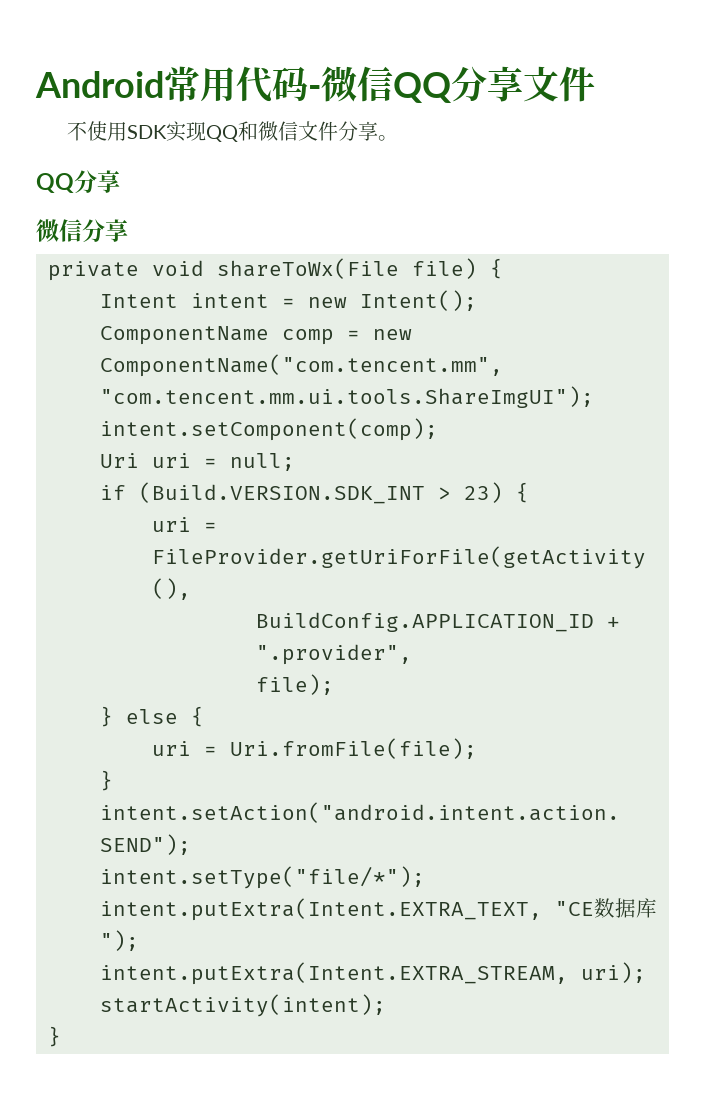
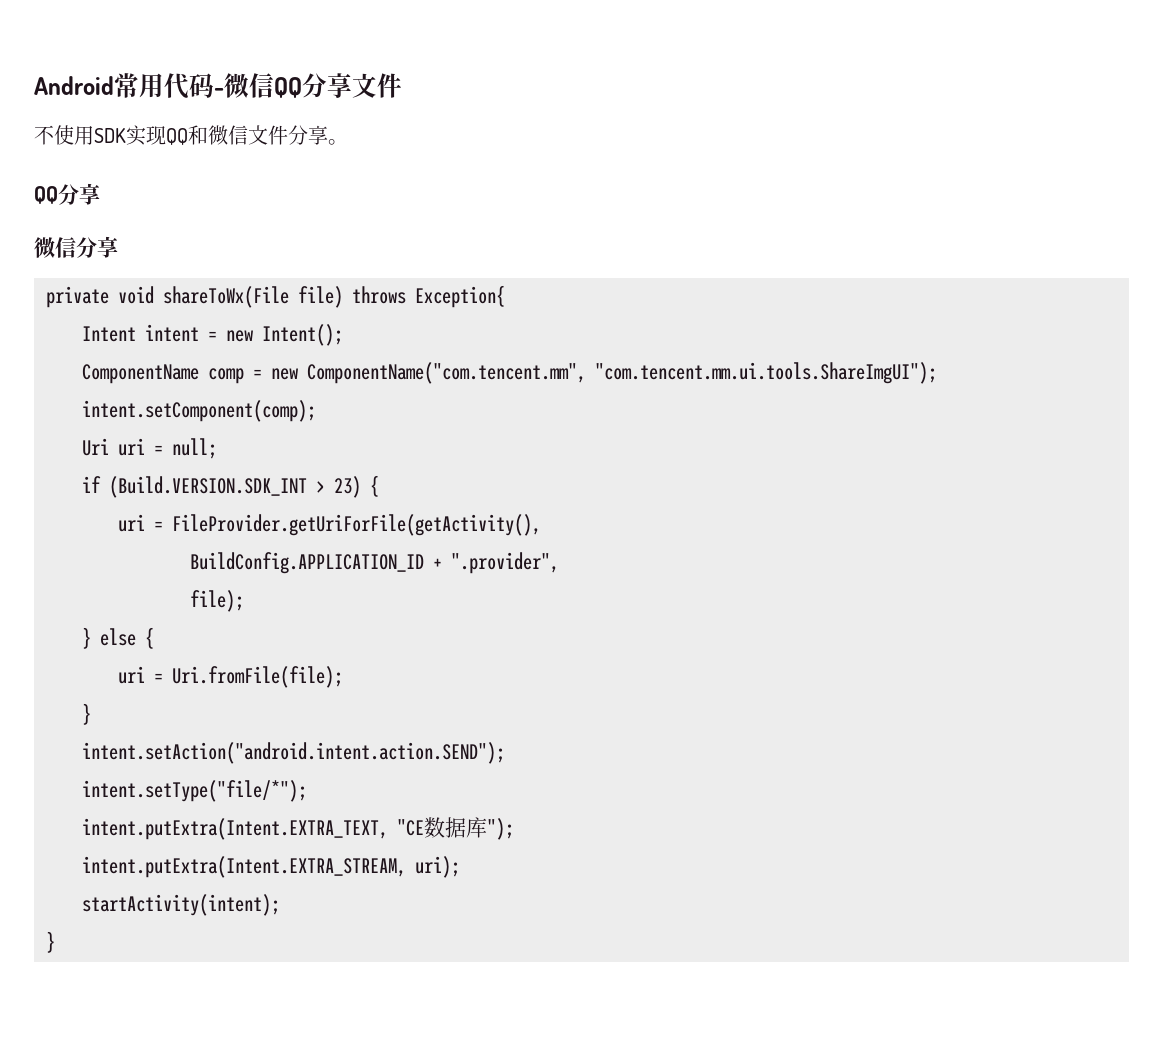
- private void shareToWx(File file) {
+ private void shareToWx(File file) throws Exception{

